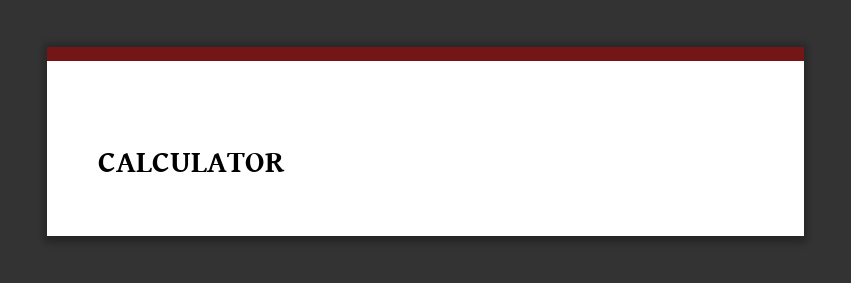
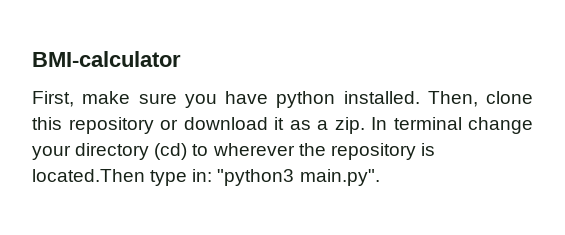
- CALCULATOR
+ BMI-calculator
+ First, make sure you have python installed. Then, clone this repository or download it as a zip. In terminal change your directory (cd) to wherever the repository is located.Then type in: "python3 main.py".

